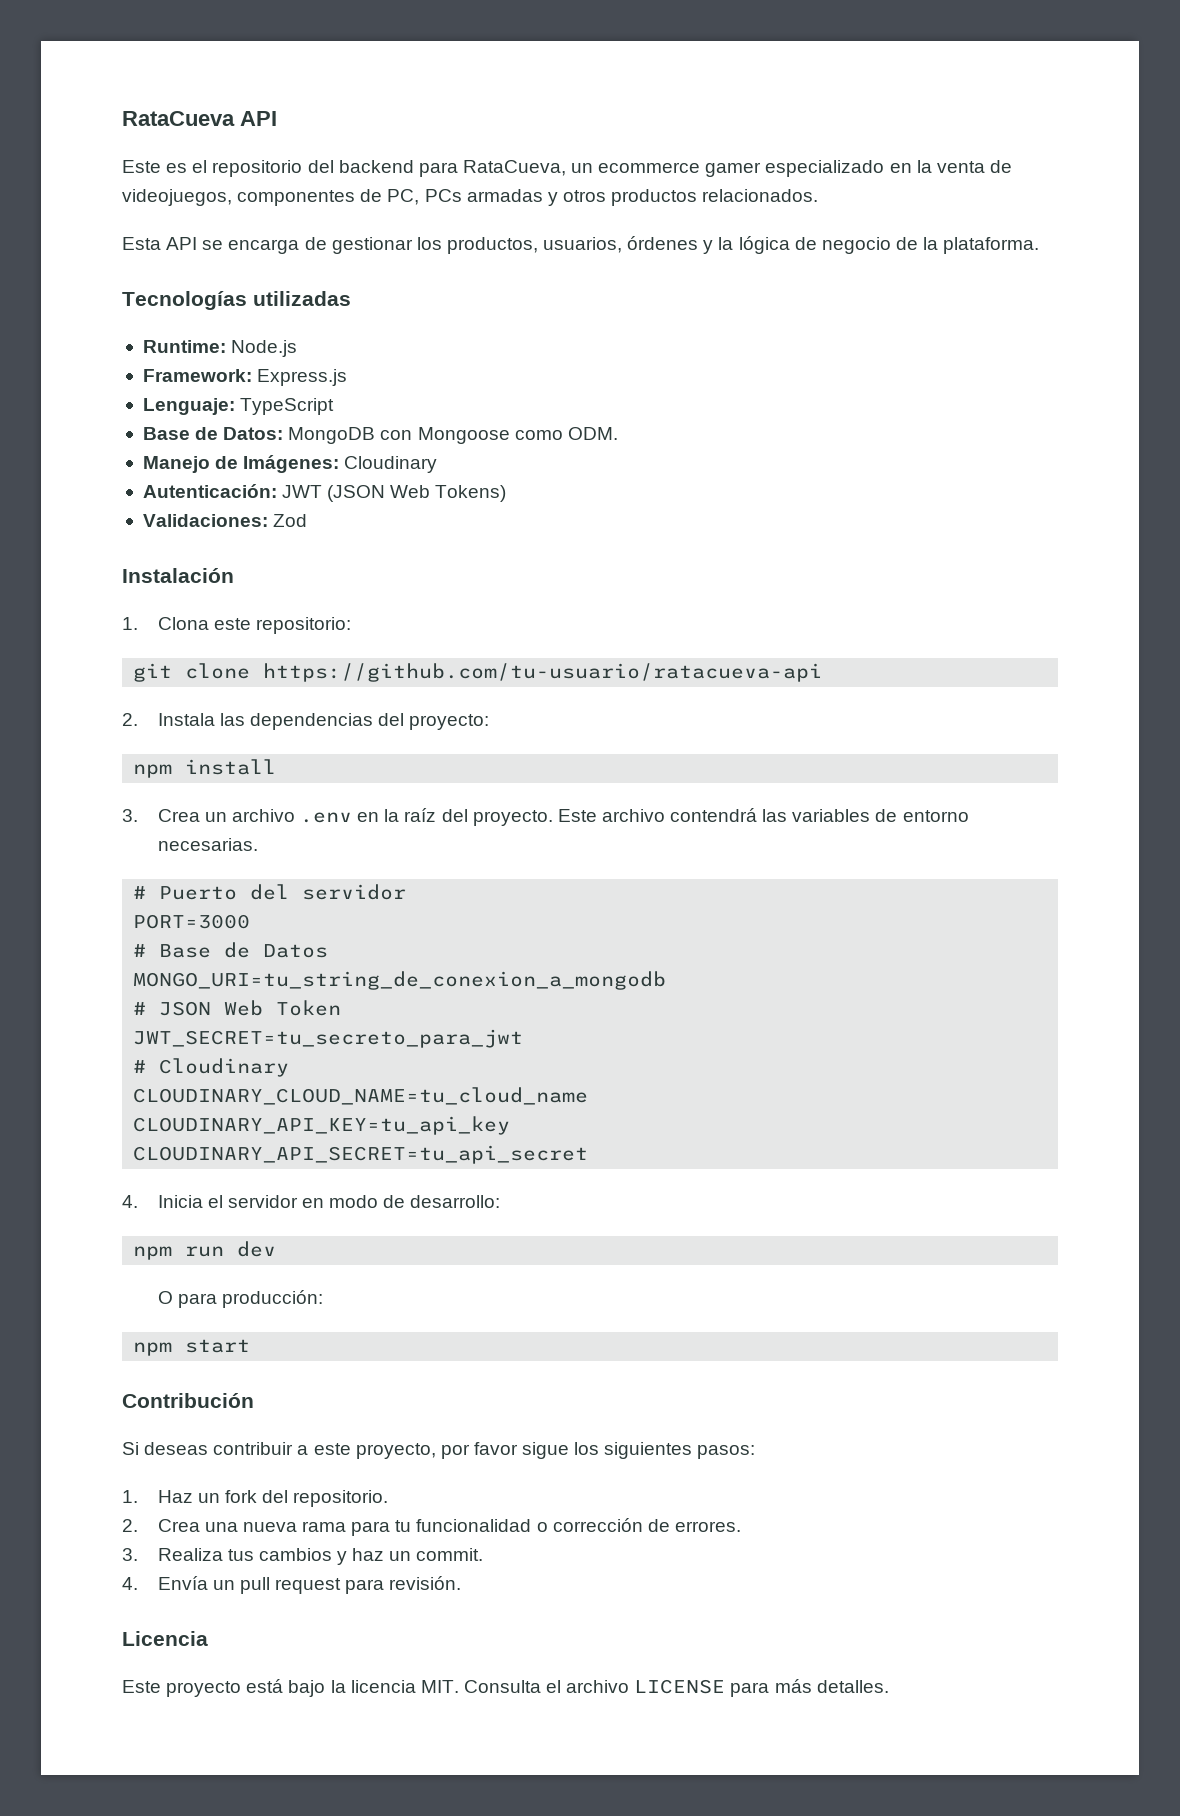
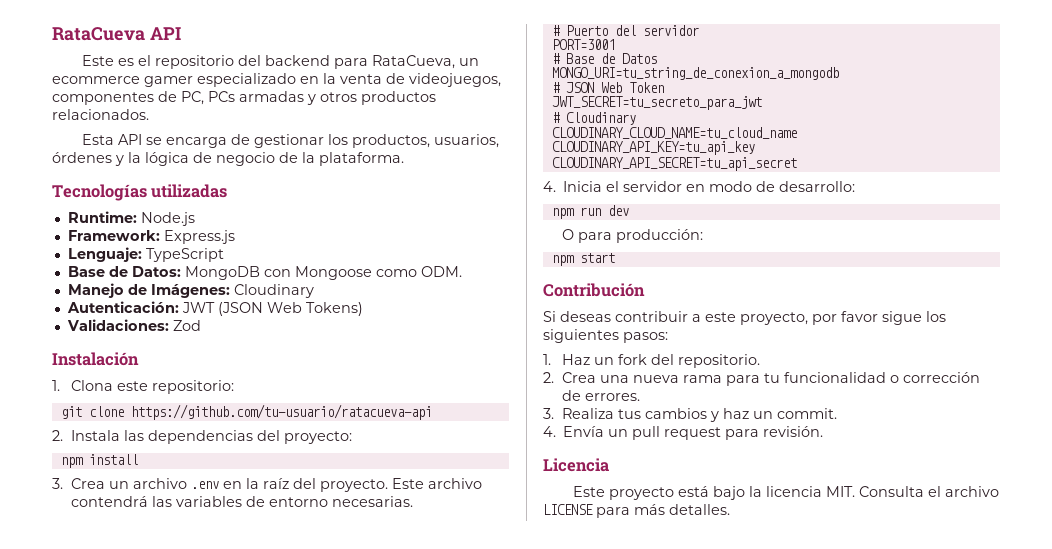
- PORT=3000
+ PORT=3001

